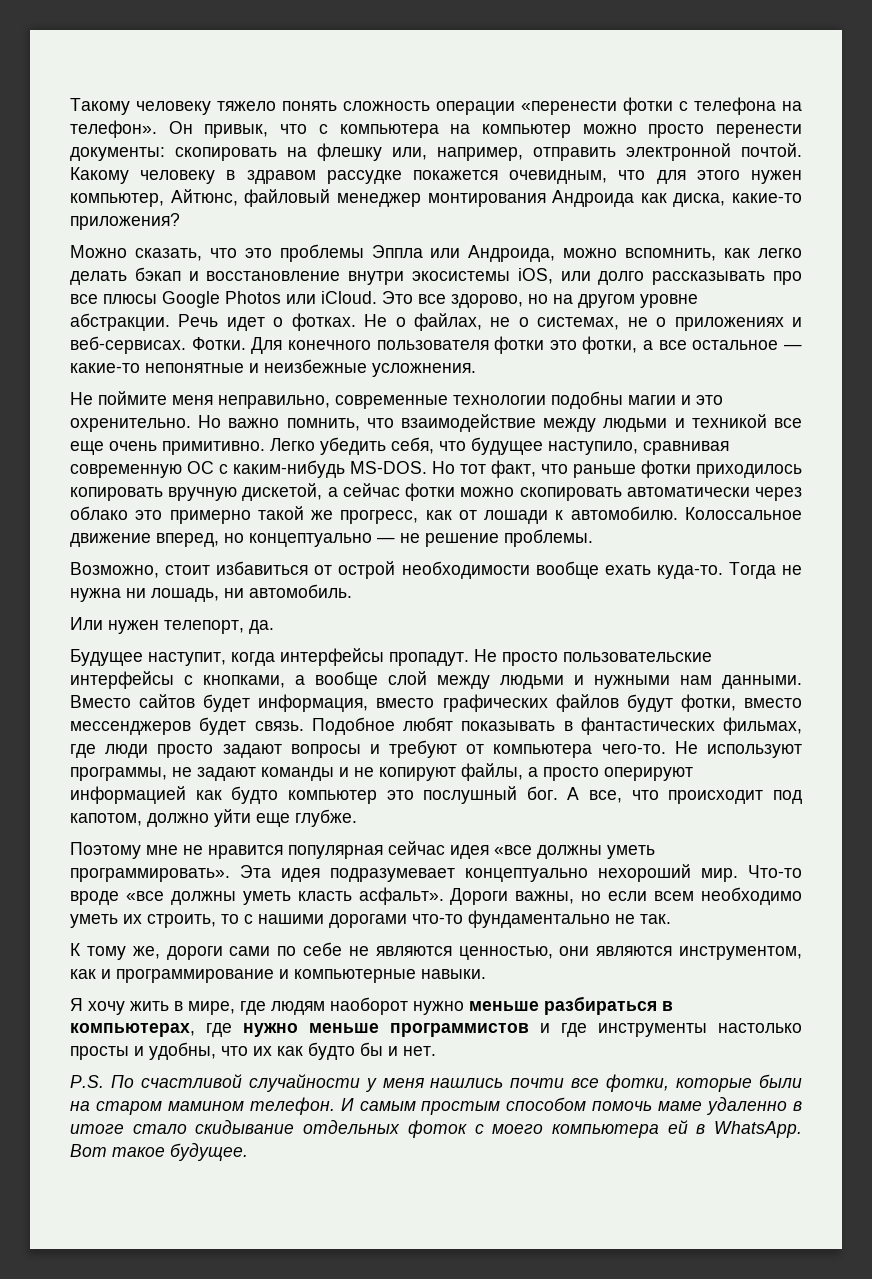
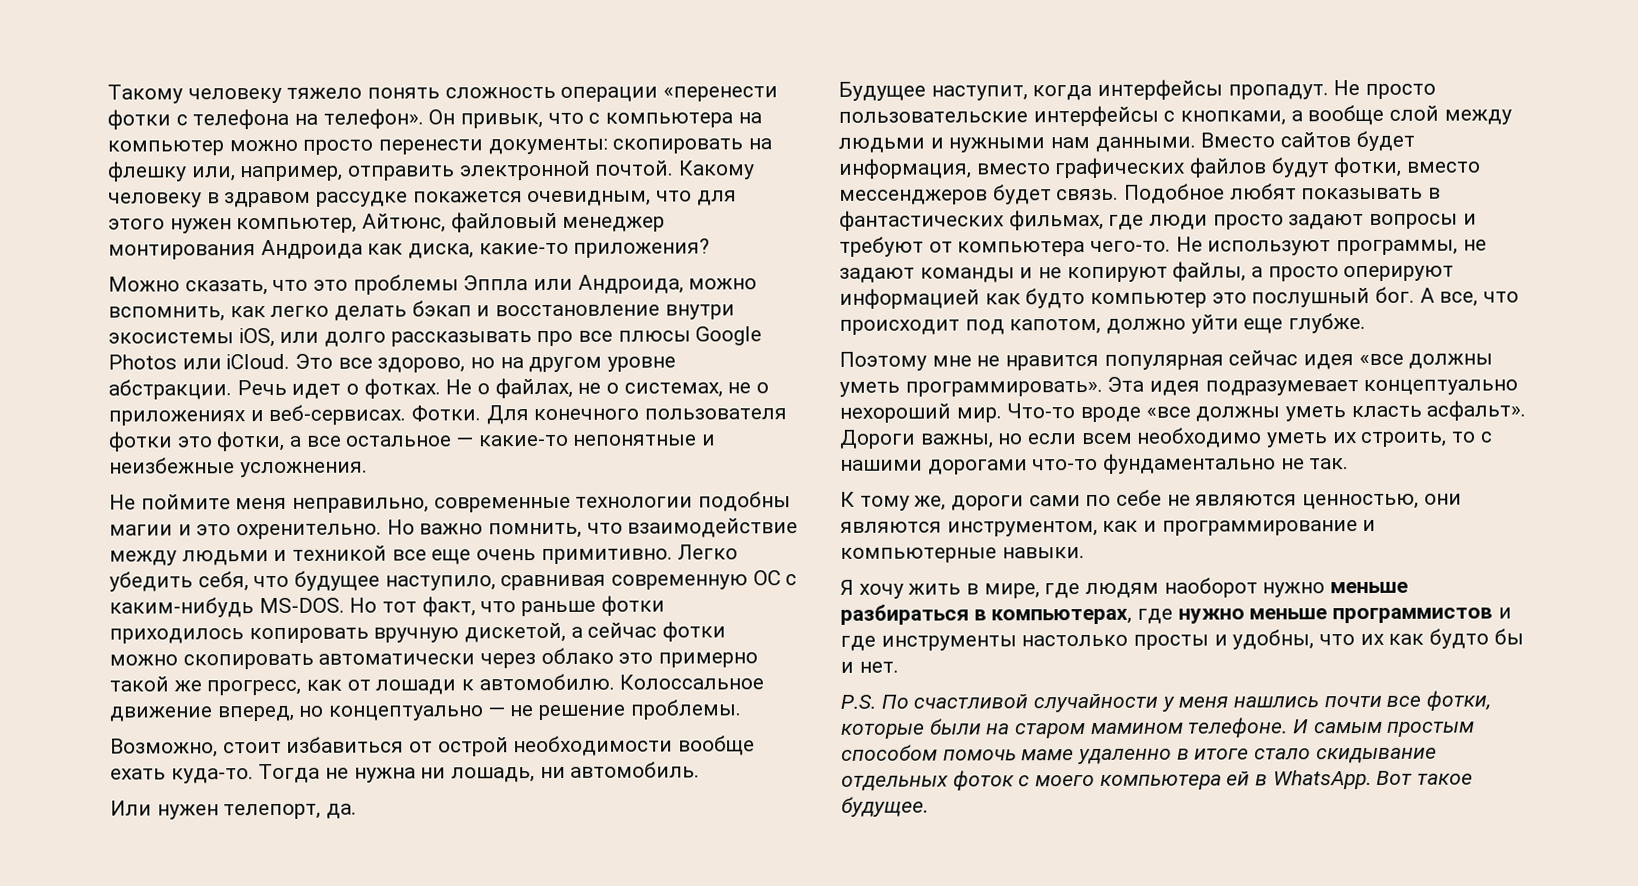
- P.S. По счастливой случайности у меня нашлись почти все фотки, которые были на старом мамином телефон.
+ P.S. По счастливой случайности у меня нашлись почти все фотки, которые были на старом мамином телефоне.

